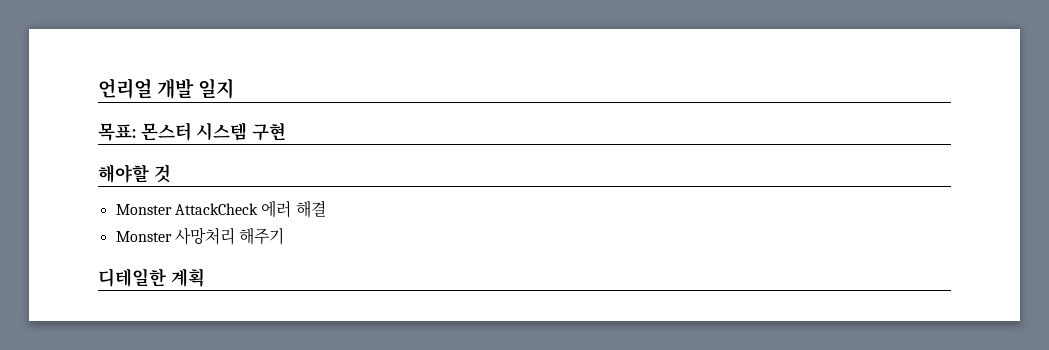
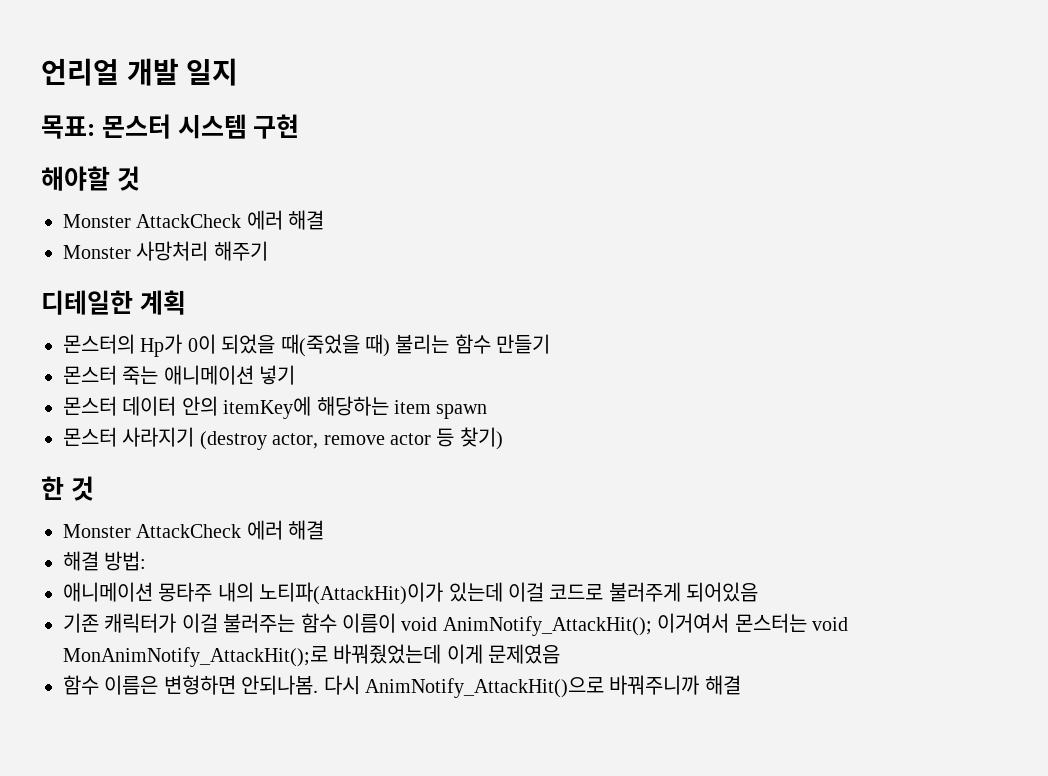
+ 몬스터의 Hp가 0이 되었을 때(죽었을 때) 불리는 함수 만들기
+ 몬스터 죽는 애니메이션 넣기
+ 몬스터 데이터 안의 itemKey에 해당하는 item spawn
+ 몬스터 사라지기 (destroy actor, remove actor 등 찾기)
+ 한 것
+ Monster AttackCheck 에러 해결
+ 해결 방법:
+ 애니메이션 몽타주 내의 노티파(AttackHit)이가 있는데 이걸 코드로 불러주게 되어있음
+ 기존 캐릭터가 이걸 불러주는 함수 이름이 void AnimNotify_AttackHit(); 이거여서 몬스터는 void MonAnimNotify_AttackHit();로 바꿔줬었는데 이게 문제였음
+ 함수 이름은 변형하면 안되나봄. 다시 AnimNotify_AttackHit()으로 바꿔주니까 해결

